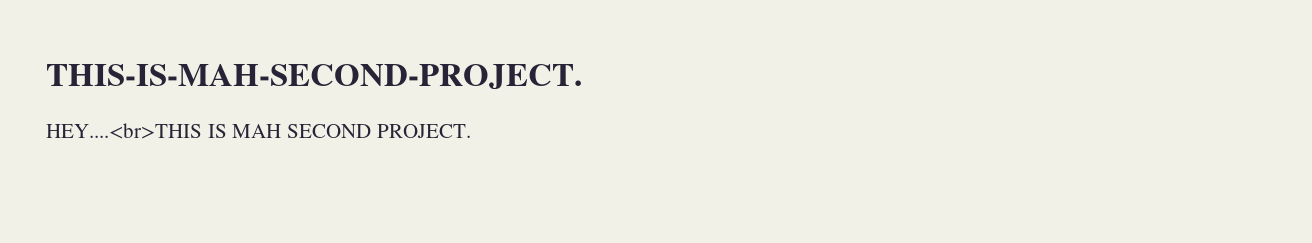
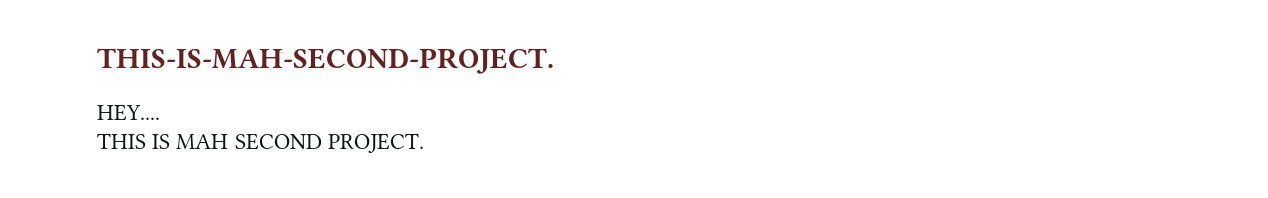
- HEY....<br>THIS IS MAH SECOND PROJECT.
+ HEY....
+ THIS IS MAH SECOND PROJECT.

